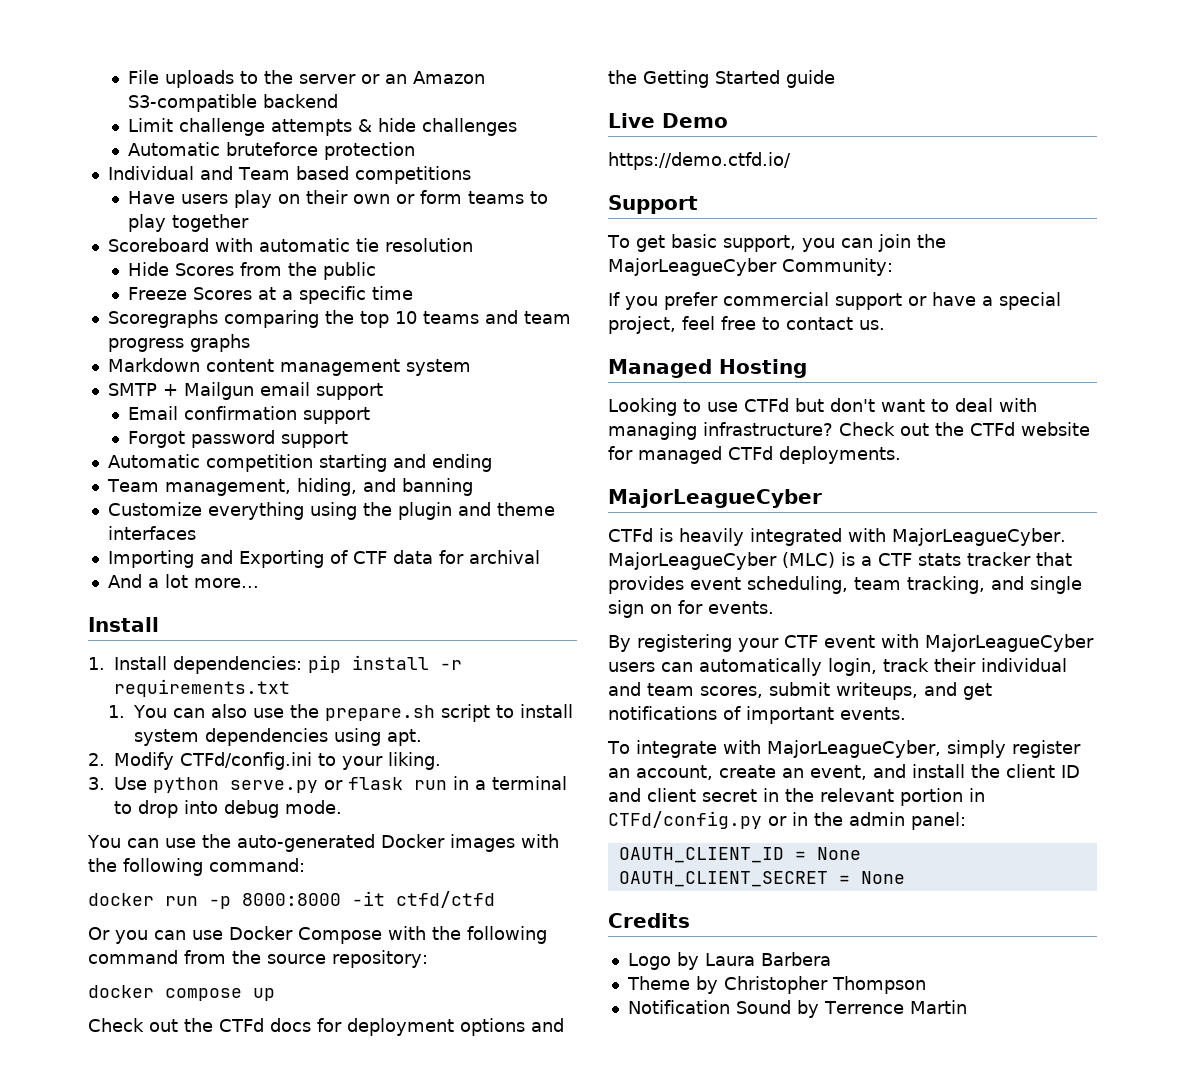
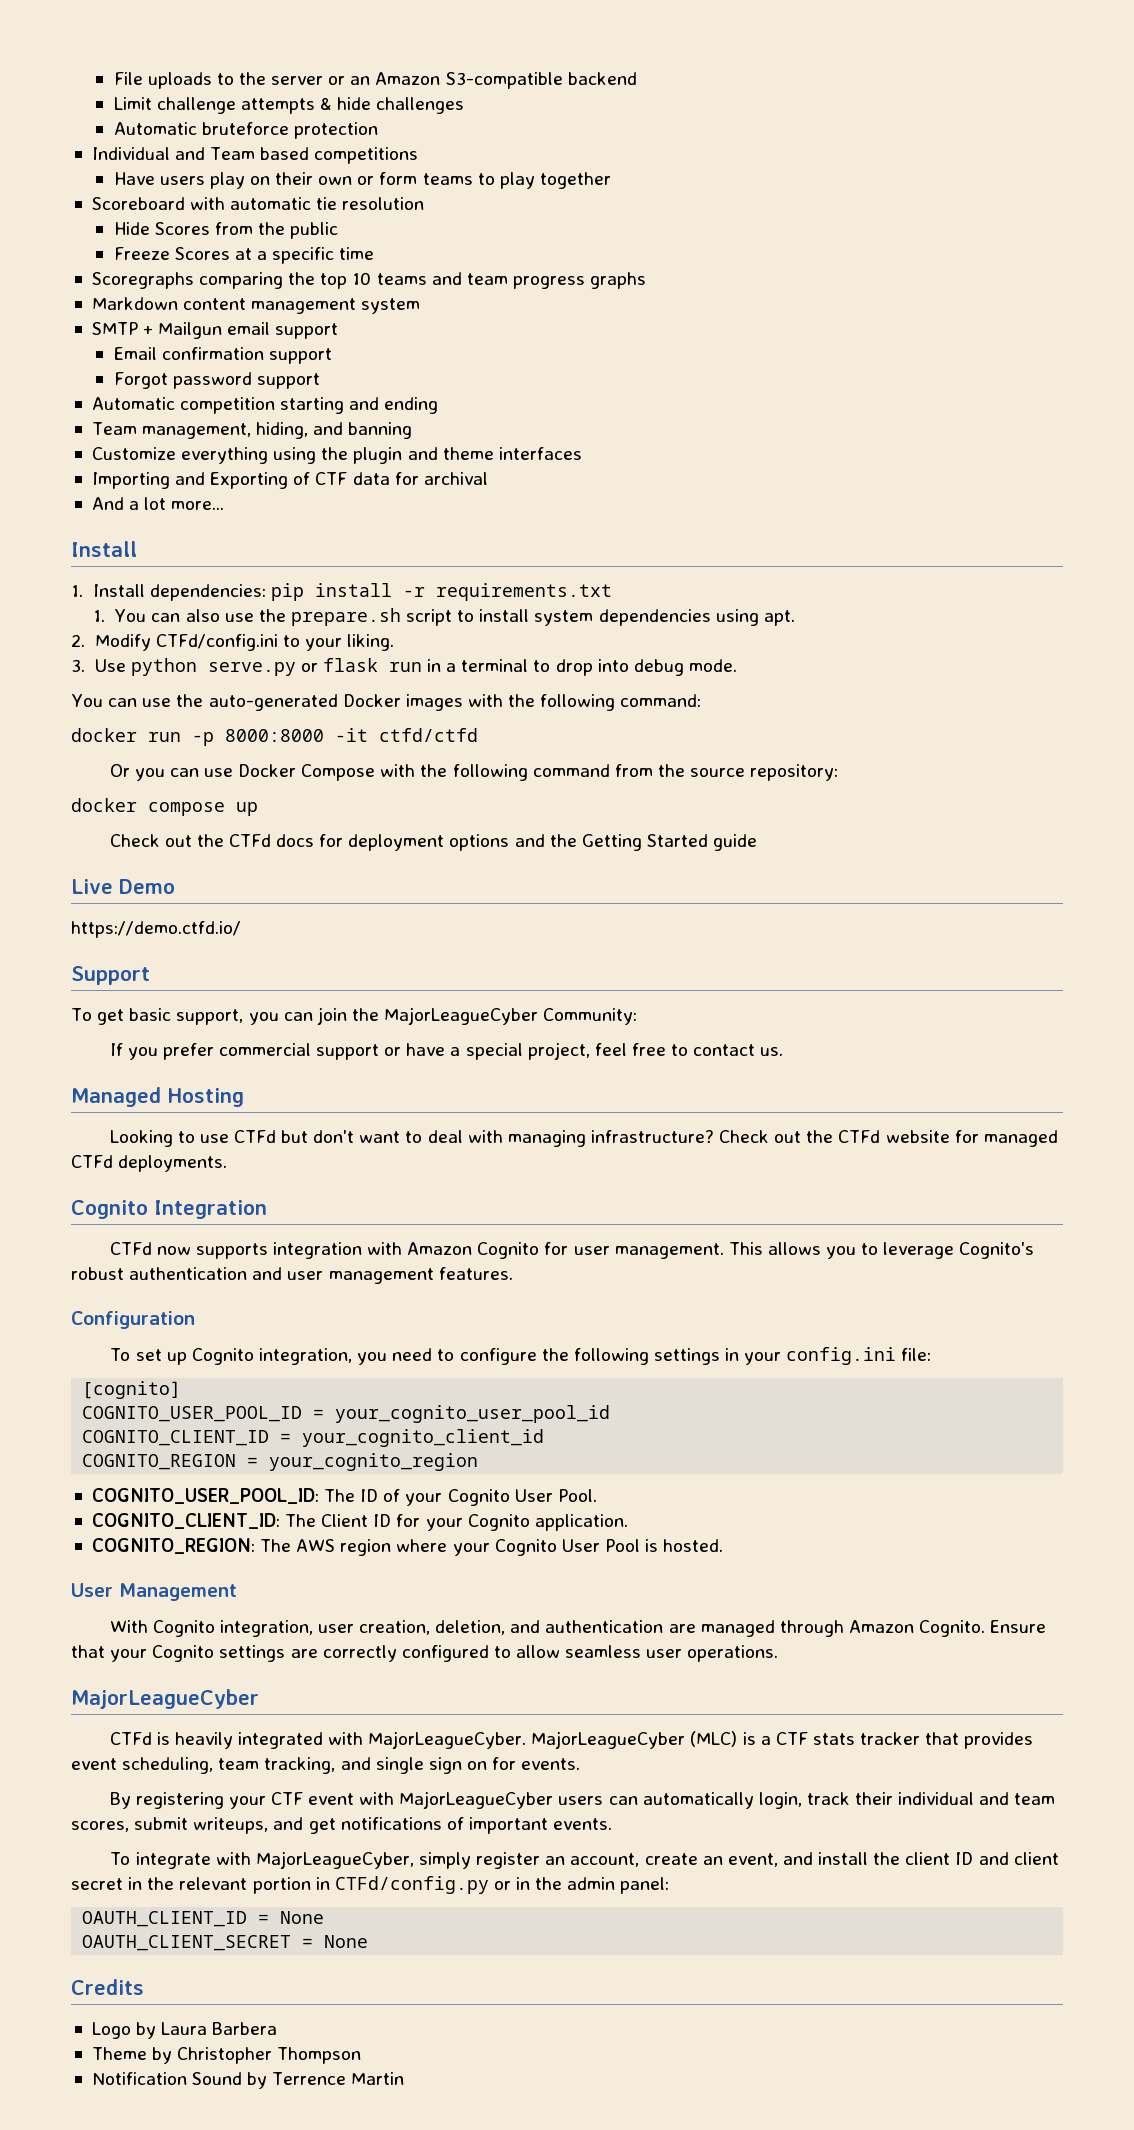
+ Cognito Integration
+ CTFd now supports integration with Amazon Cognito for user management. This allows you to leverage Cognito's robust authentication and user management features.
+ Configuration
+ To set up Cognito integration, you need to configure the following settings in your config.ini file:
+ [cognito]
+ COGNITO_USER_POOL_ID = your_cognito_user_pool_id
+ COGNITO_CLIENT_ID = your_cognito_client_id
+ COGNITO_REGION = your_cognito_region
+ COGNITO_USER_POOL_ID: The ID of your Cognito User Pool.
+ COGNITO_CLIENT_ID: The Client ID for your Cognito application.
+ COGNITO_REGION: The AWS region where your Cognito User Pool is hosted.
+ User Management
+ With Cognito integration, user creation, deletion, and authentication are managed through Amazon Cognito. Ensure that your Cognito settings are correctly configured to allow seamless user operations.

